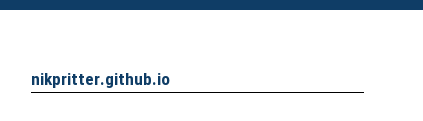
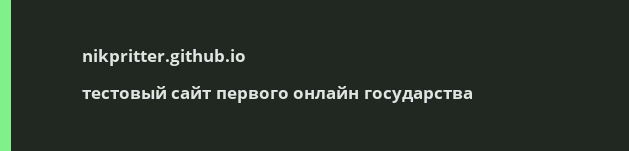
+ тестовый сайт первого онлайн государства

